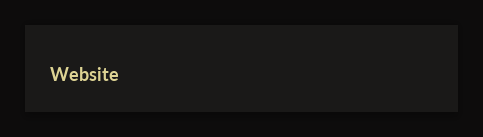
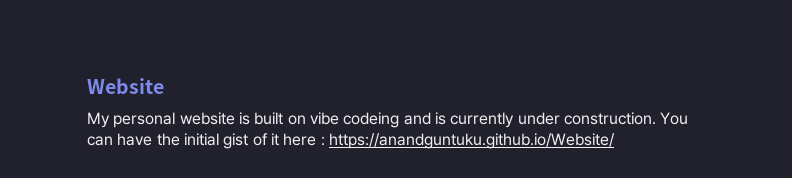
+ My personal website is built on vibe codeing and is currently under construction. You can have the initial gist of it here : https://anandguntuku.github.io/Website/

